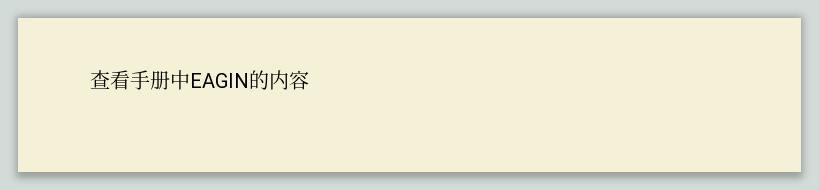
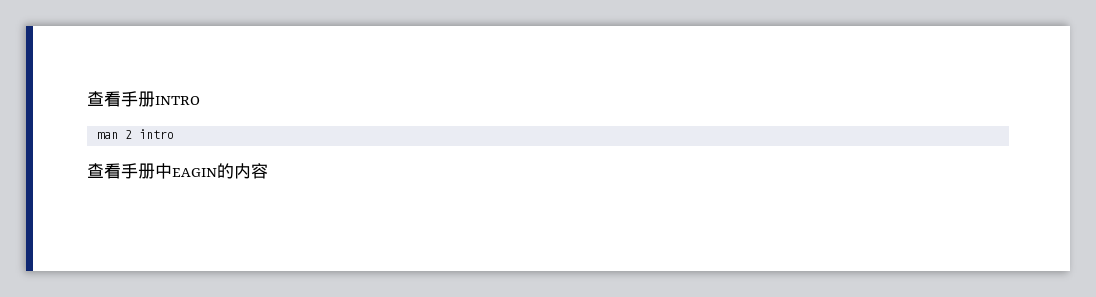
+ 查看手册INTRO
+ man 2 intro

